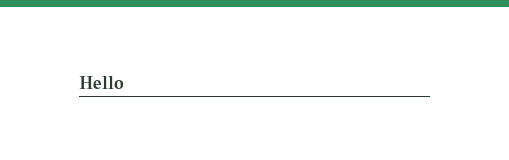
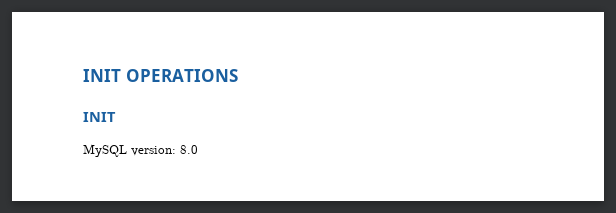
- Hello
+ INIT OPERATIONS
+ INIT
+ MySQL version: 8.0

